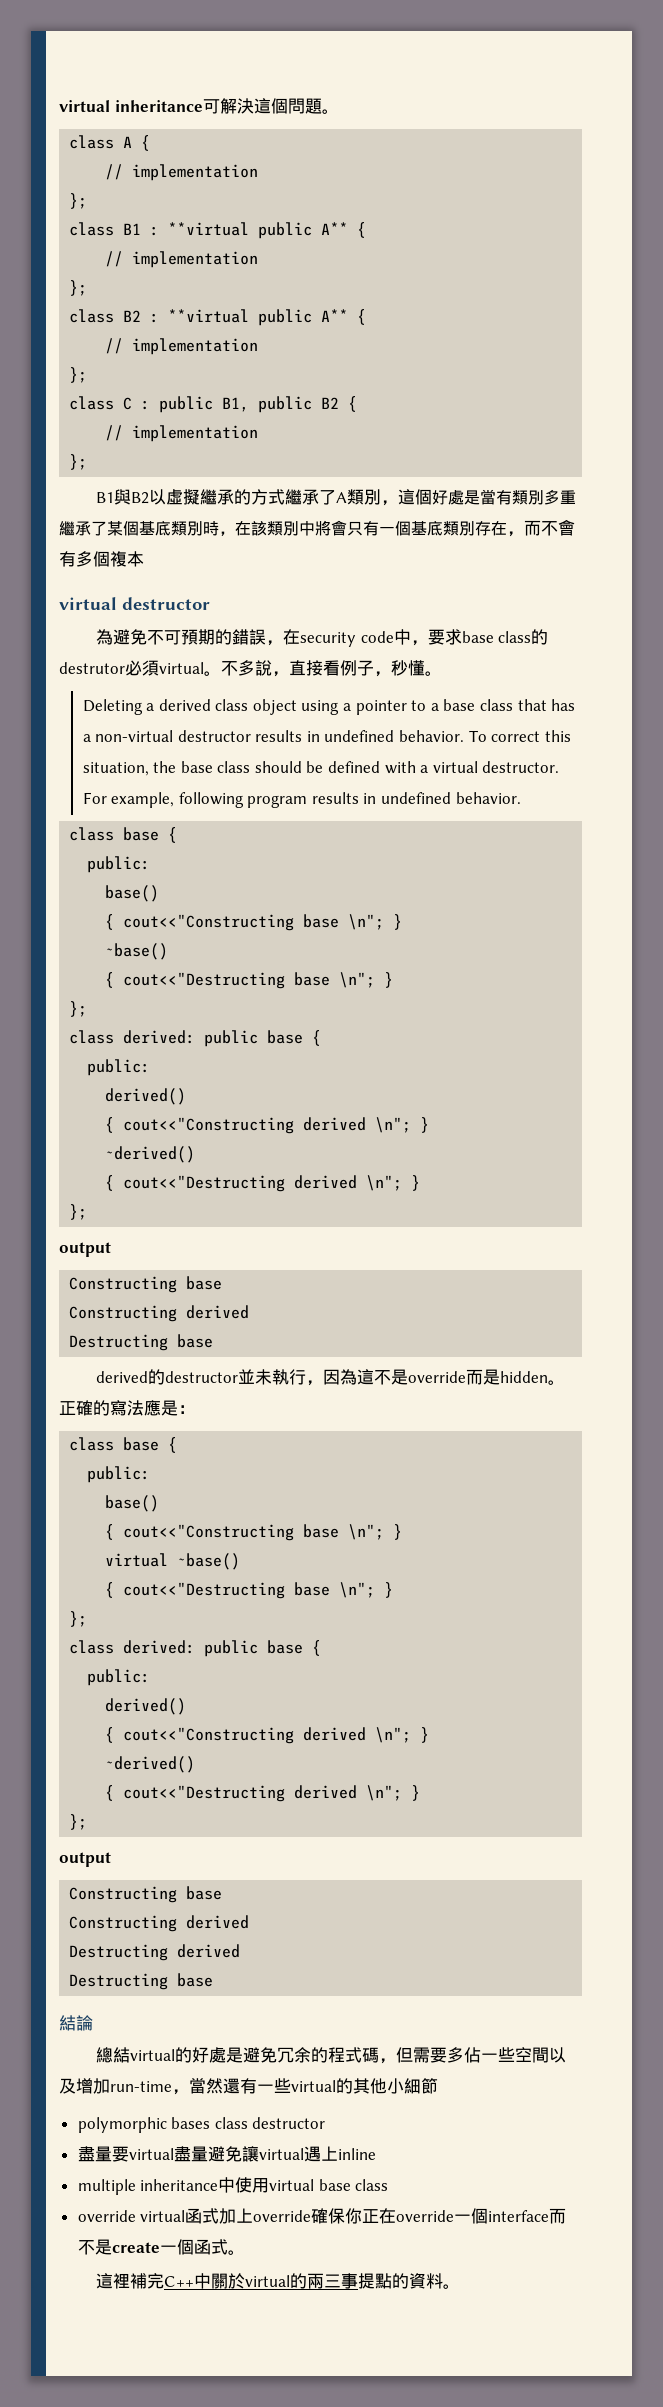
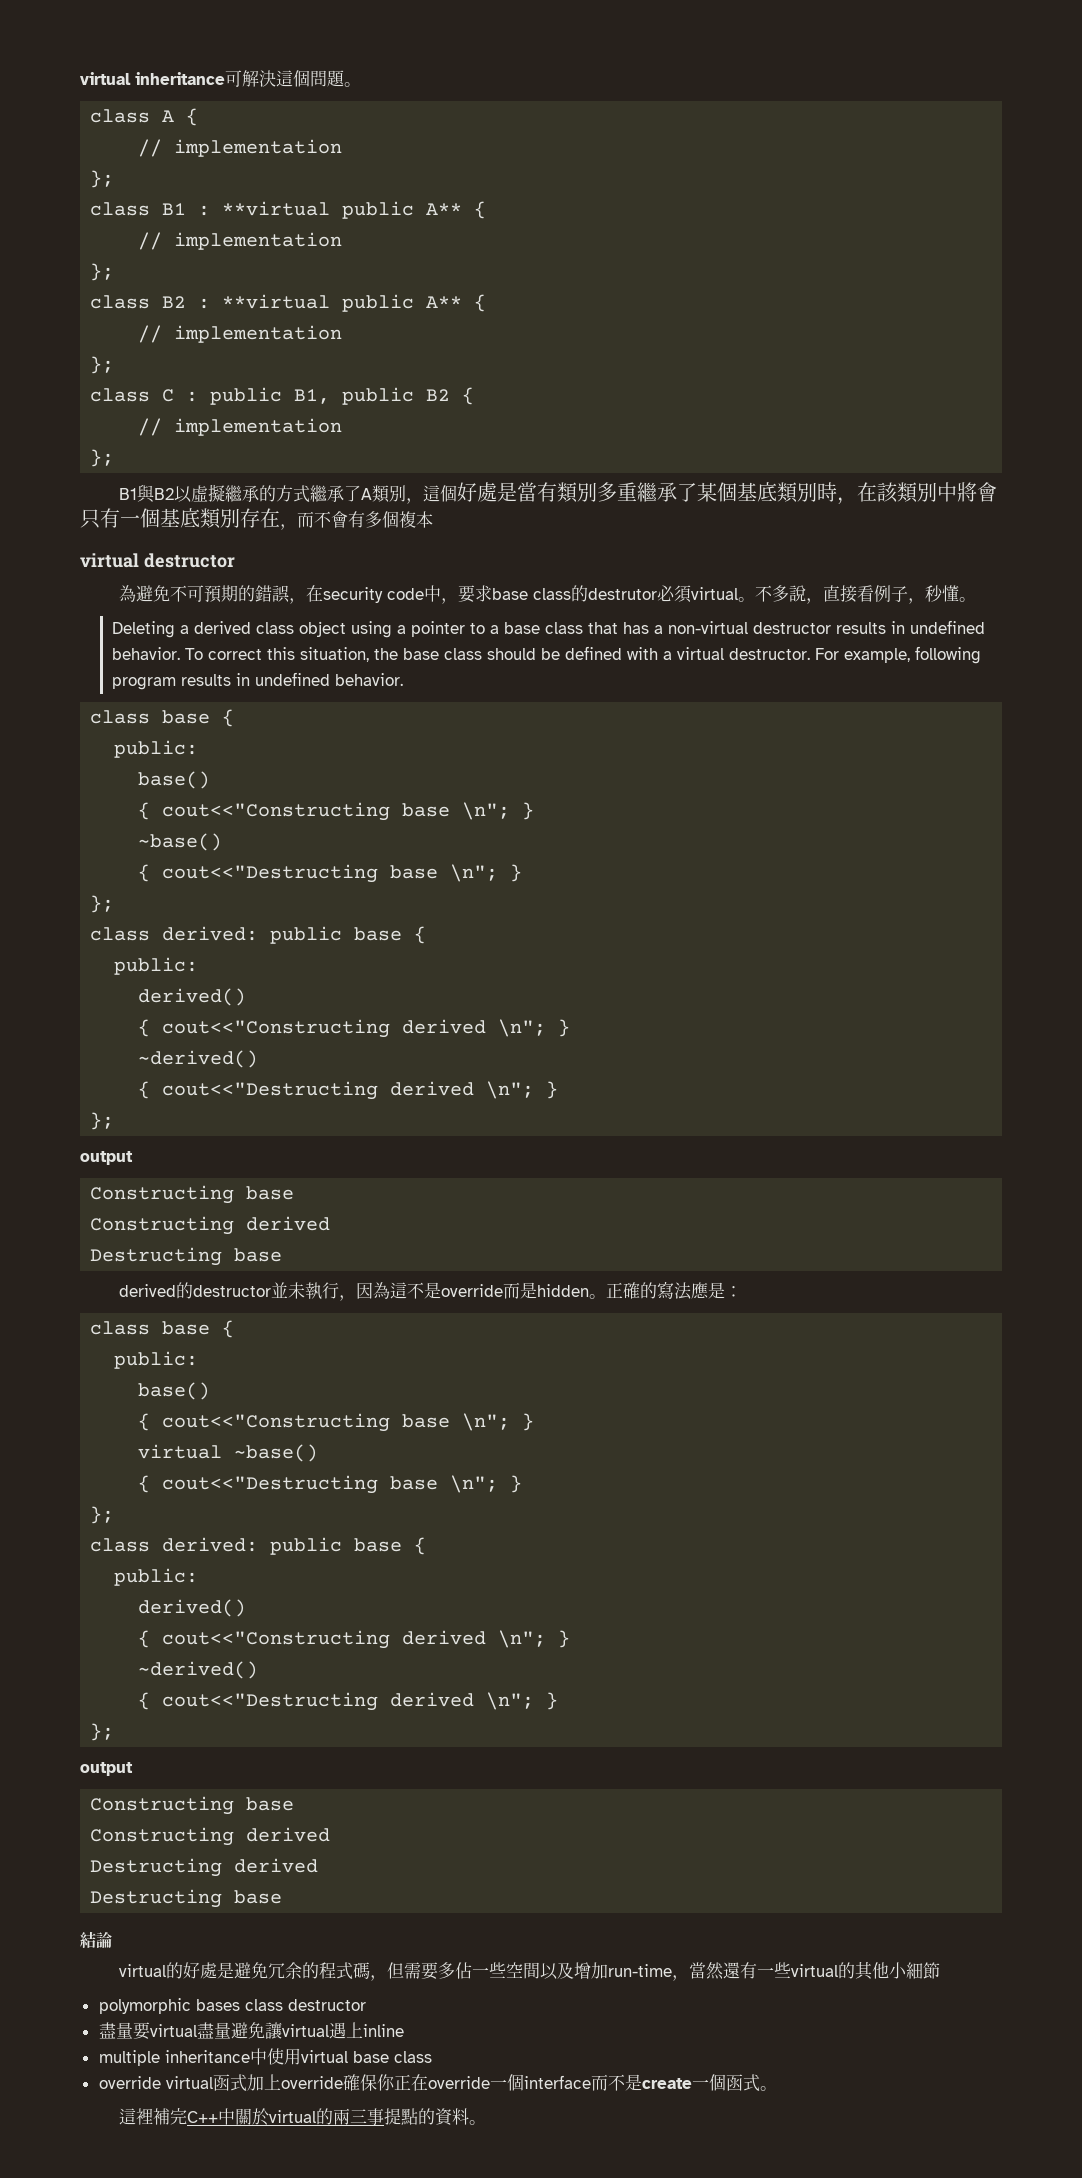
- 總結virtual的好處是避免冗余的程式碼，但需要多佔一些空間以及增加run-time，當然還有一些virtual的其他小細節
+ virtual的好處是避免冗余的程式碼，但需要多佔一些空間以及增加run-time，當然還有一些virtual的其他小細節

